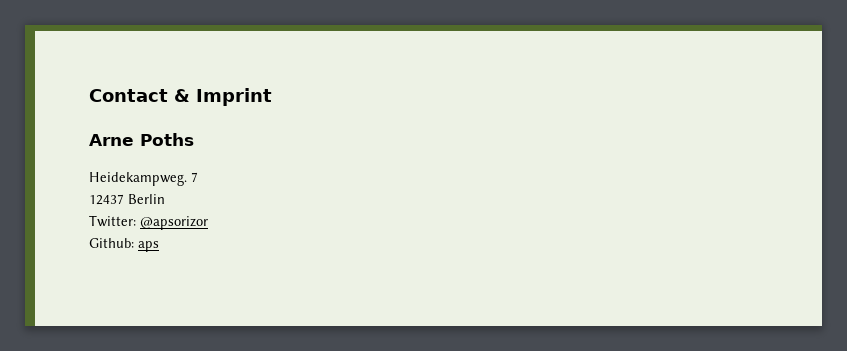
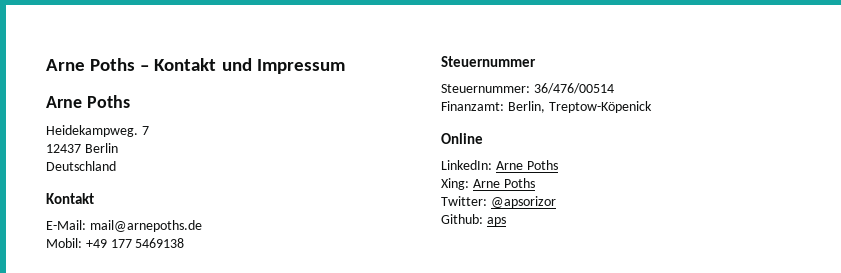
- Contact & Imprint
+ Arne Poths – Kontakt und Impressum
+ Deutschland
+ Kontakt
+ E-Mail: mail@arnepoths.de
+ Mobil: +49 177 5469138
+ Steuernummer
+ Steuernummer: 36/476/00514
+ Finanzamt: Berlin, Treptow-Köpenick
+ Online
+ LinkedIn: Arne Poths
+ Xing: Arne Poths

